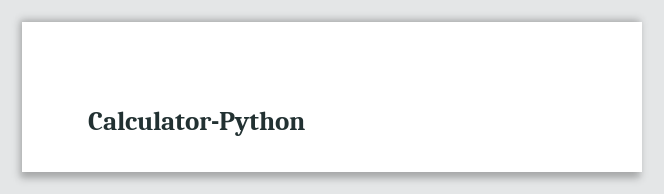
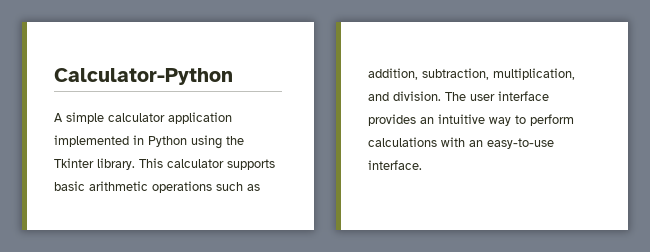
+ A simple calculator application implemented in Python using the Tkinter library. This calculator supports basic arithmetic operations such as addition, subtraction, multiplication, and division. The user interface provides an intuitive way to perform calculations with an easy-to-use interface.

